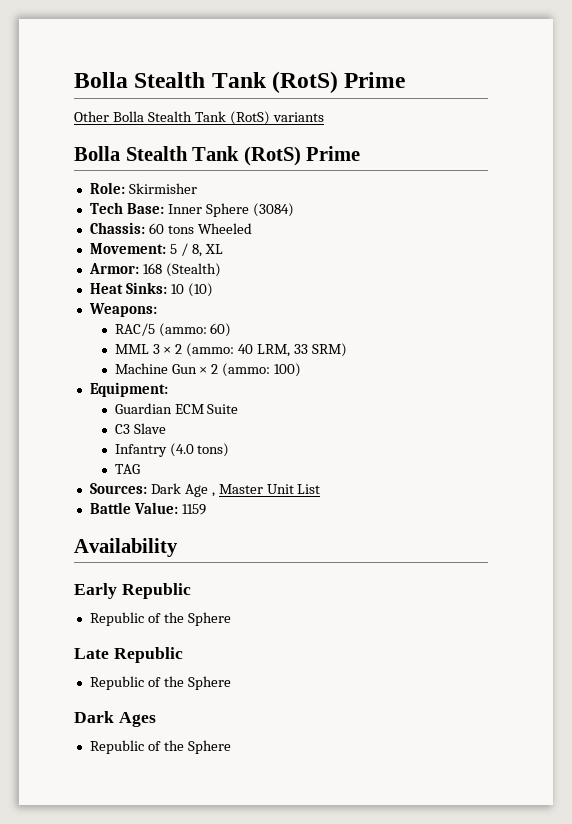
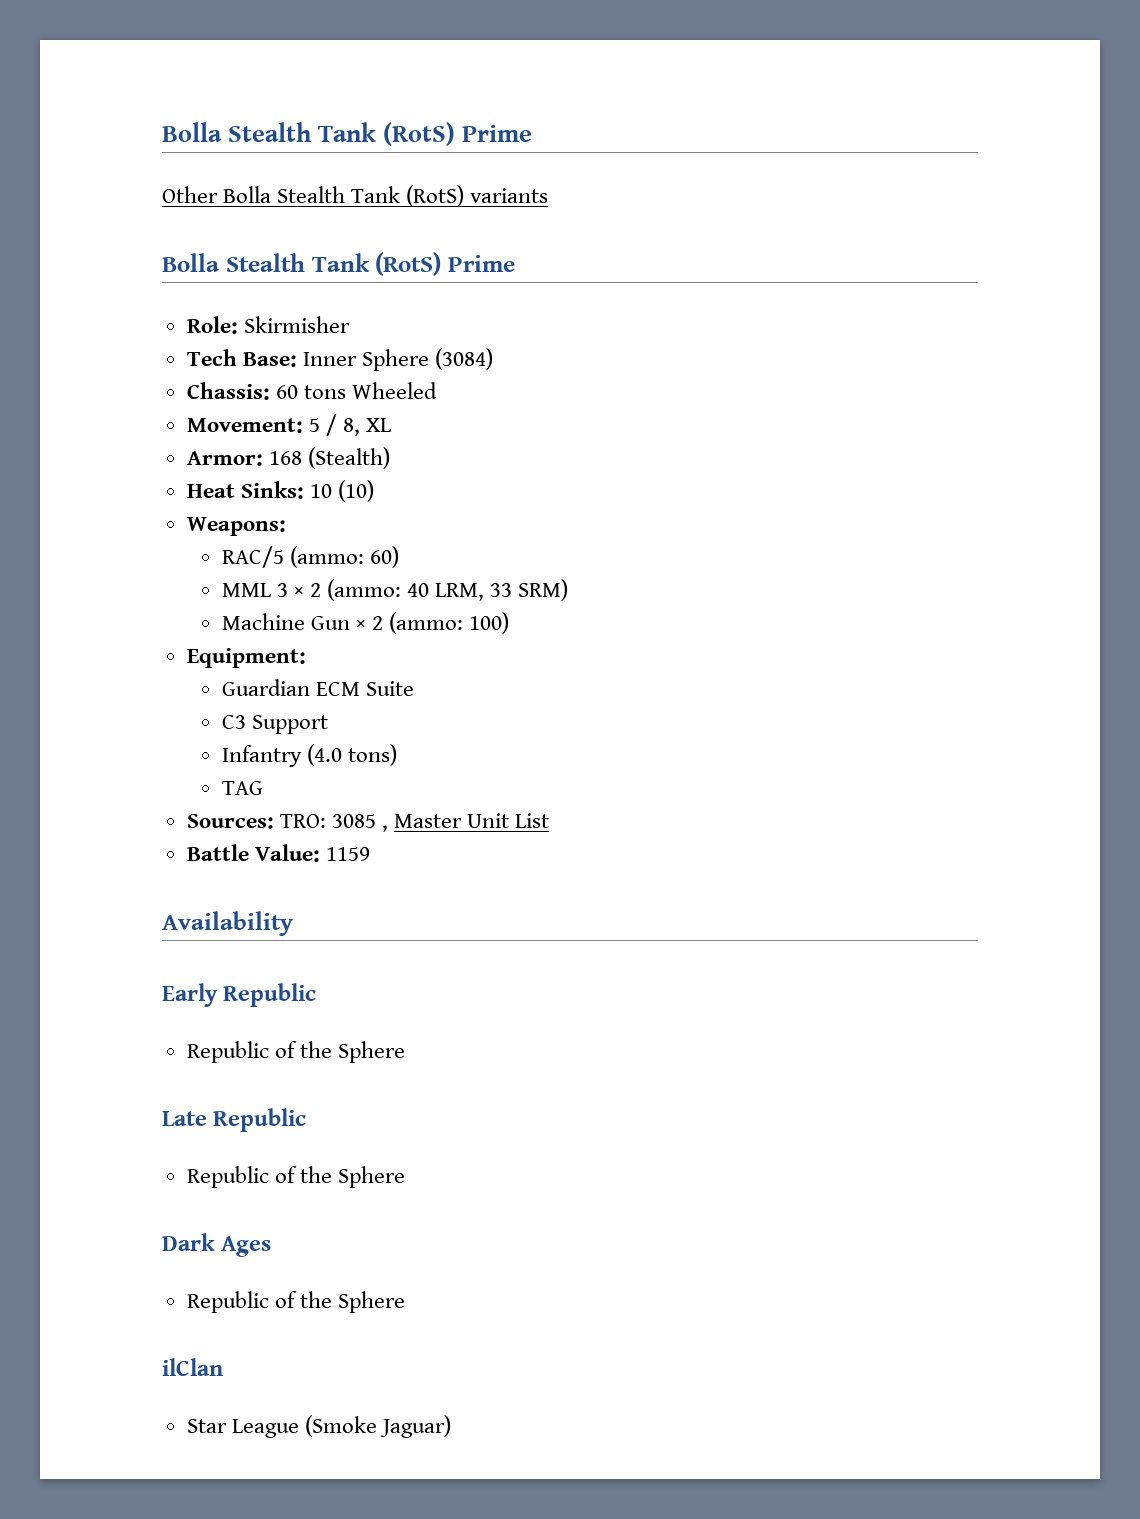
- C3 Slave
+ C3 Support
- Sources: Dark Age , Master Unit List
+ Sources: TRO: 3085 , Master Unit List
+ ilClan
+ Star League (Smoke Jaguar)

